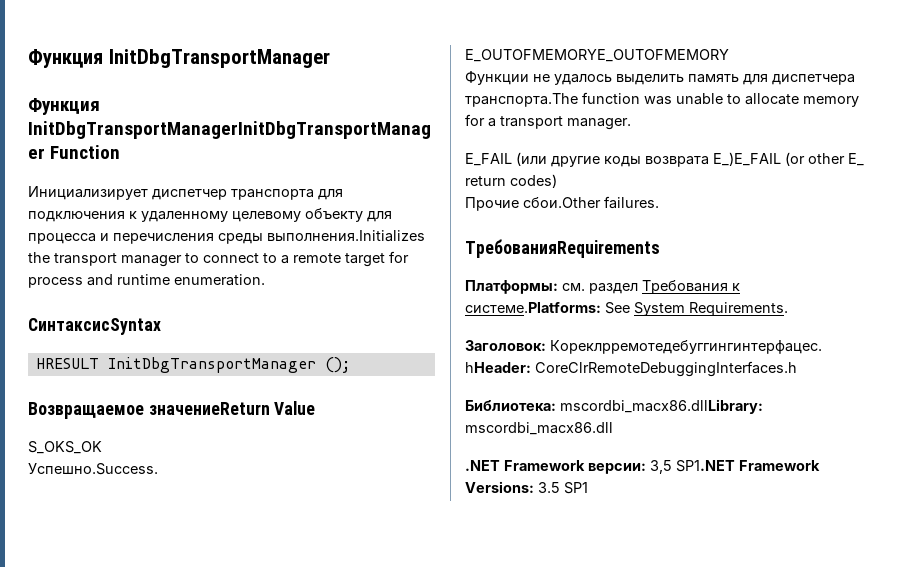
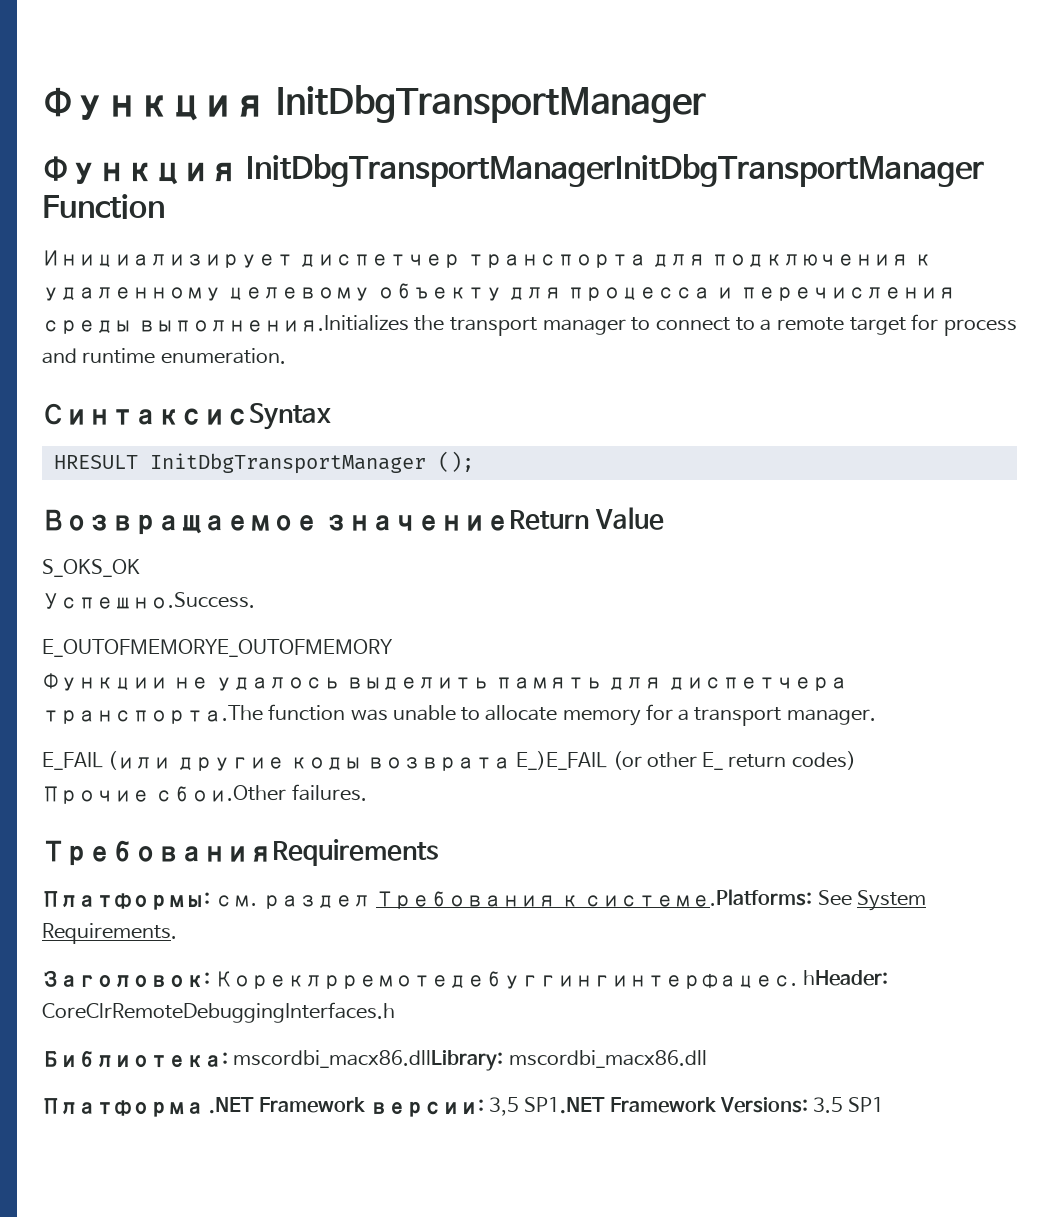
- .NET Framework версии: 3,5 SP1.NET Framework Versions: 3.5 SP1
+ Платформа .NET Framework версии: 3,5 SP1.NET Framework Versions: 3.5 SP1

